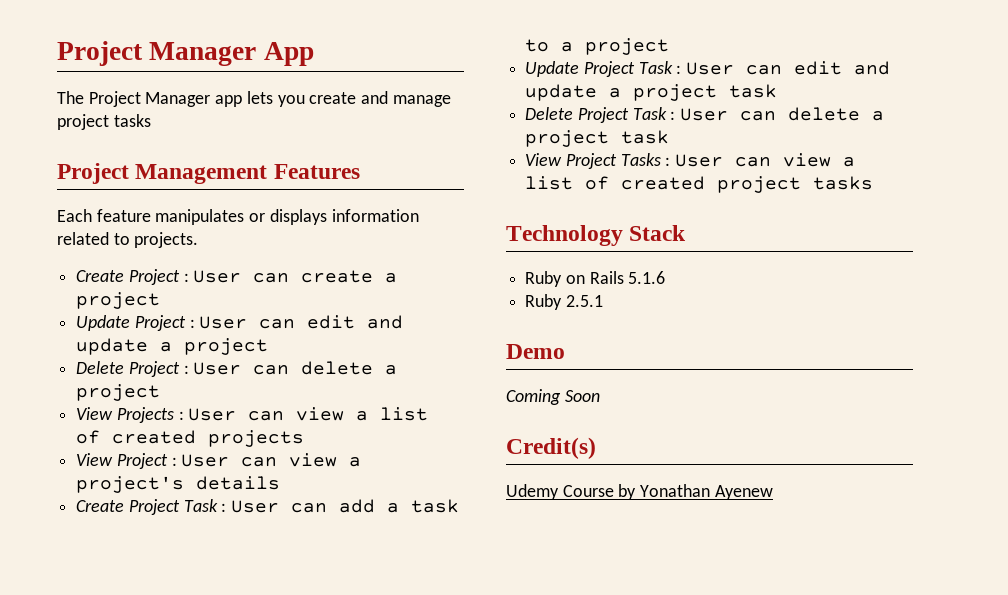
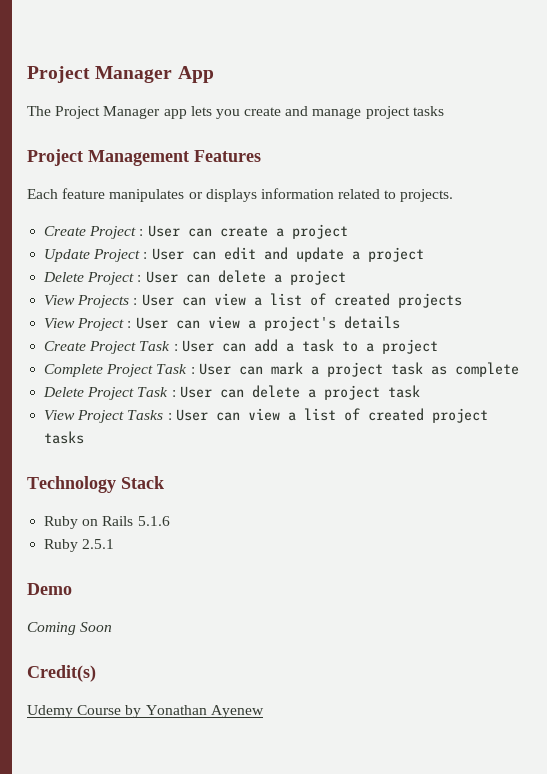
- Update Project Task : User can edit and update a project task
+ Complete Project Task : User can mark a project task as complete

